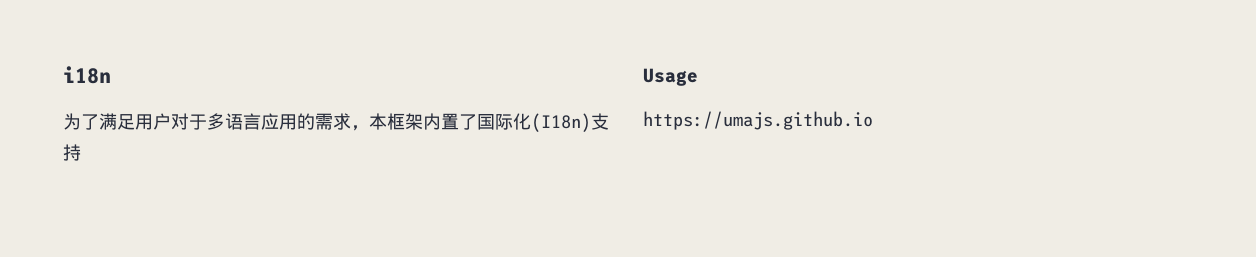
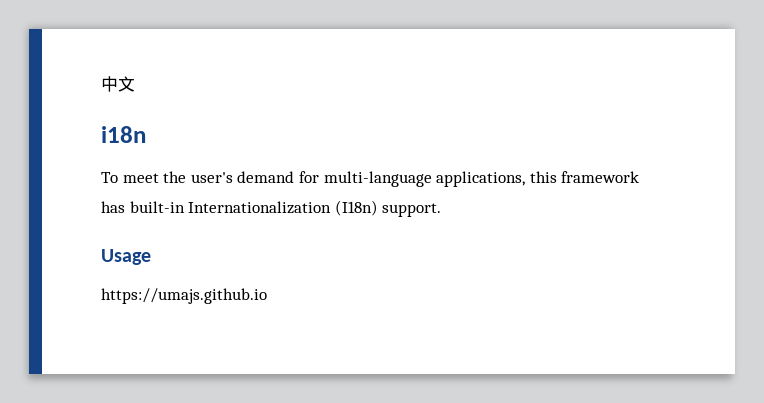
+ 中文
- 为了满足用户对于多语言应用的需求，本框架内置了国际化(I18n)支持
+ To meet the user's demand for multi-language applications, this framework has built-in Internationalization (I18n) support.

